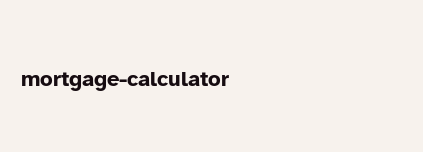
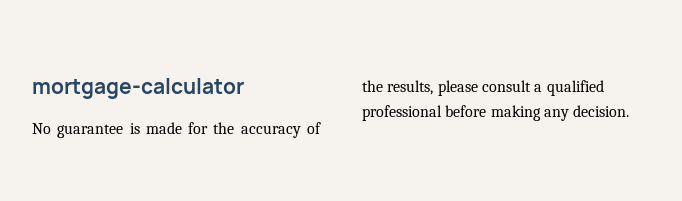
+ No guarantee is made for the accuracy of the results, please consult a qualified professional before making any decision.

